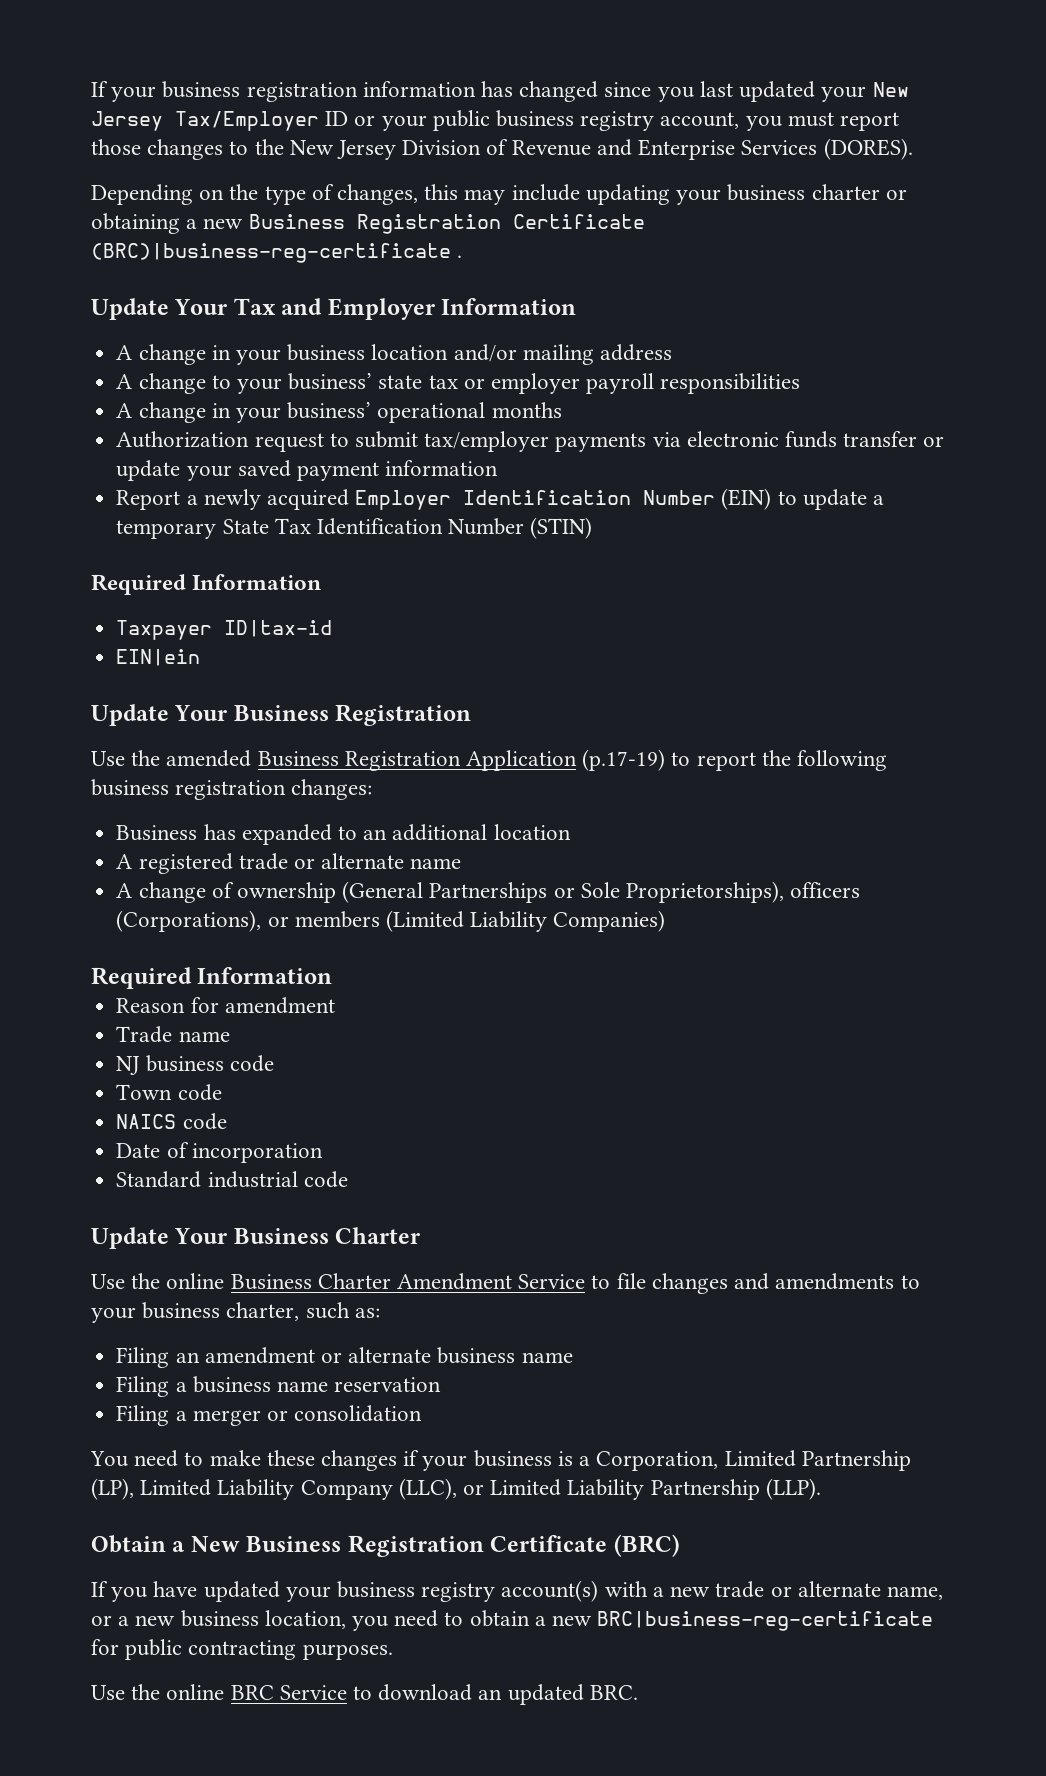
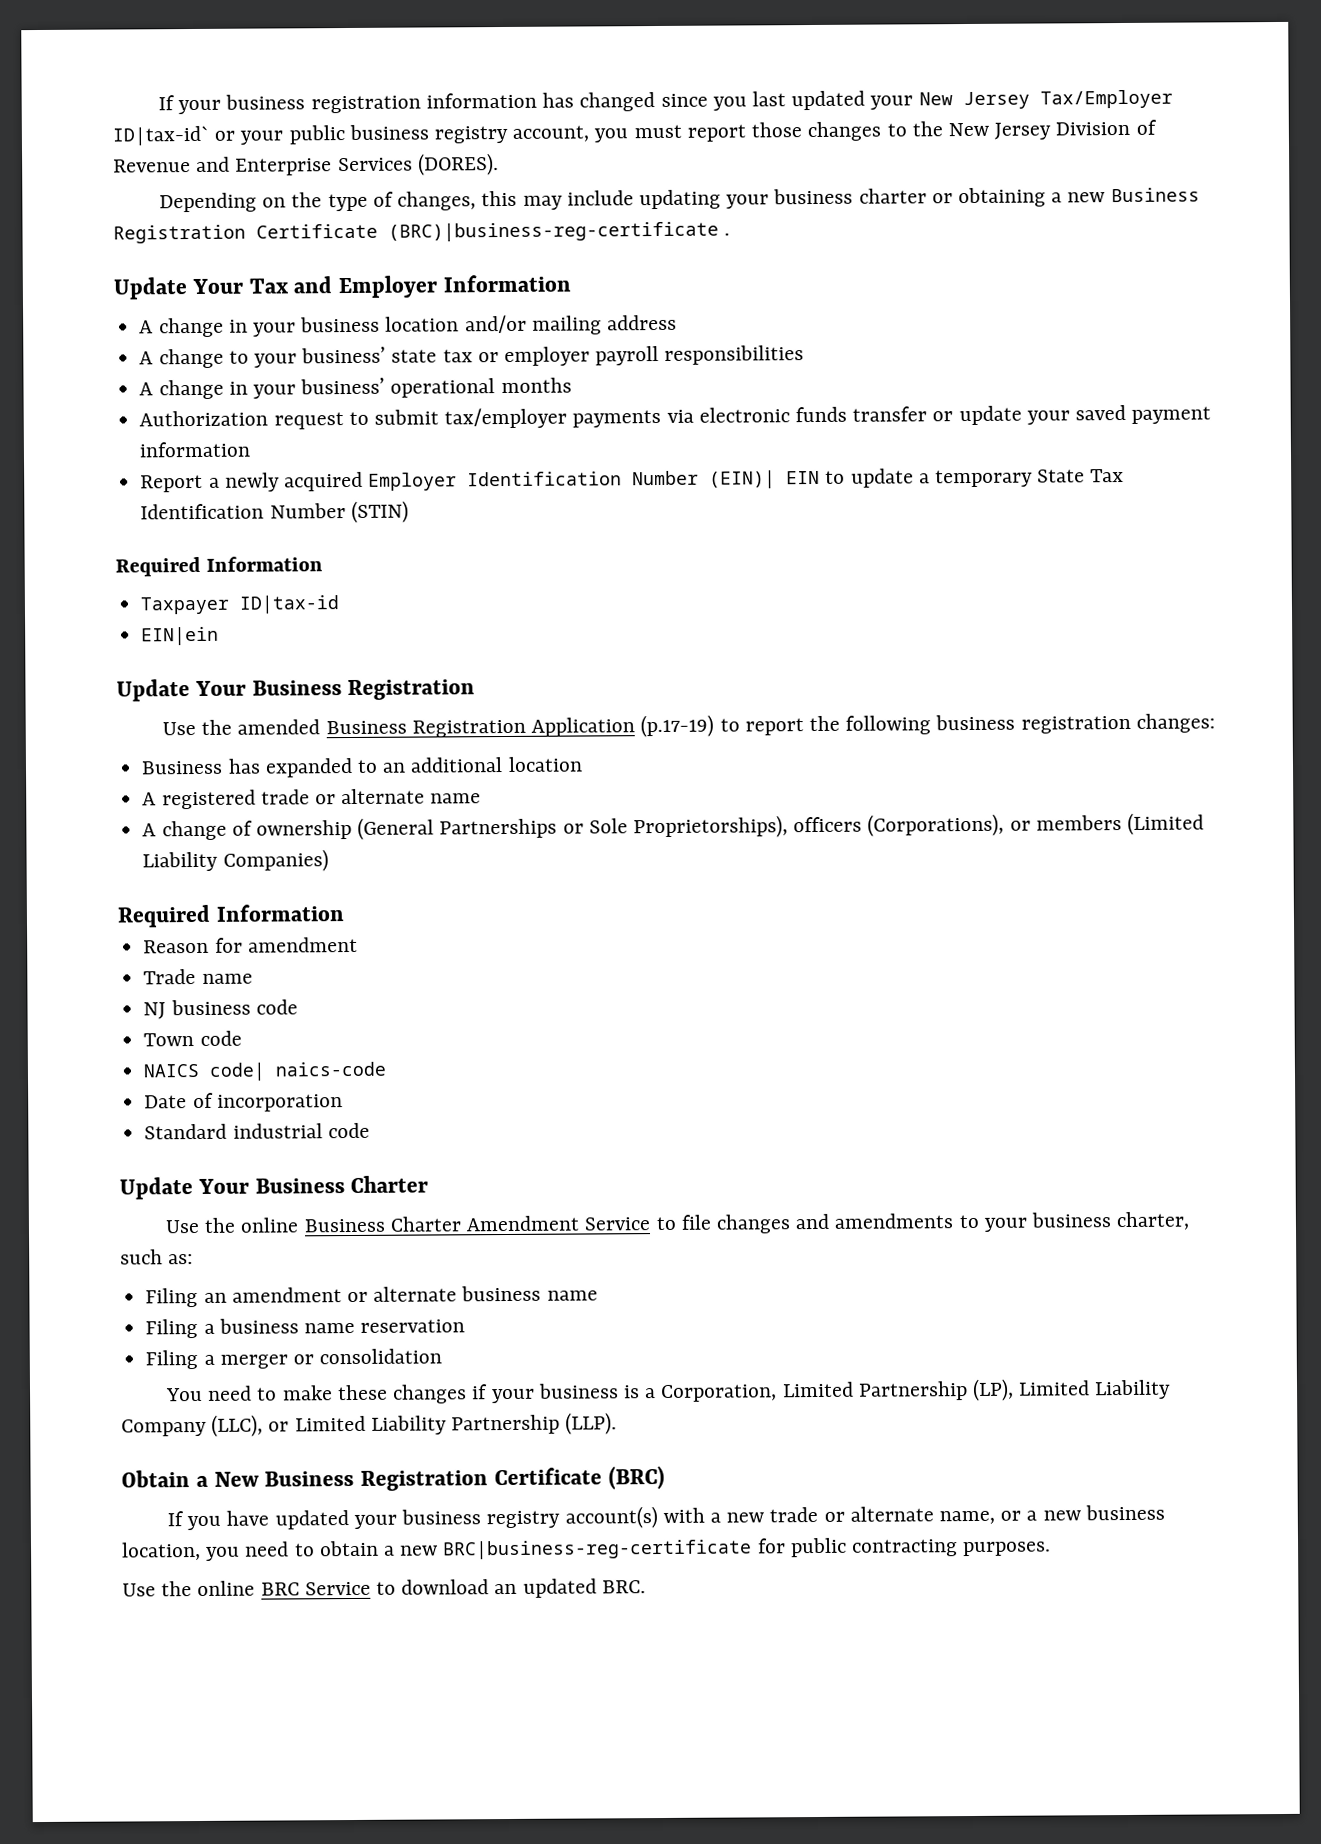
- If your business registration information has changed since you last updated your New Jersey Tax/Employer ID or your public business registry account, you must report those changes to the New Jersey Division of Revenue and Enterprise Services (DORES).
+ If your business registration information has changed since you last updated your New Jersey Tax/Employer ID|tax-id` or your public business registry account, you must report those changes to the New Jersey Division of Revenue and Enterprise Services (DORES).
- Report a newly acquired Employer Identification Number (EIN) to update a temporary State Tax Identification Number (STIN)
+ Report a newly acquired Employer Identification Number (EIN)| EIN to update a temporary State Tax Identification Number (STIN)
- NAICS code
+ NAICS code| naics-code

